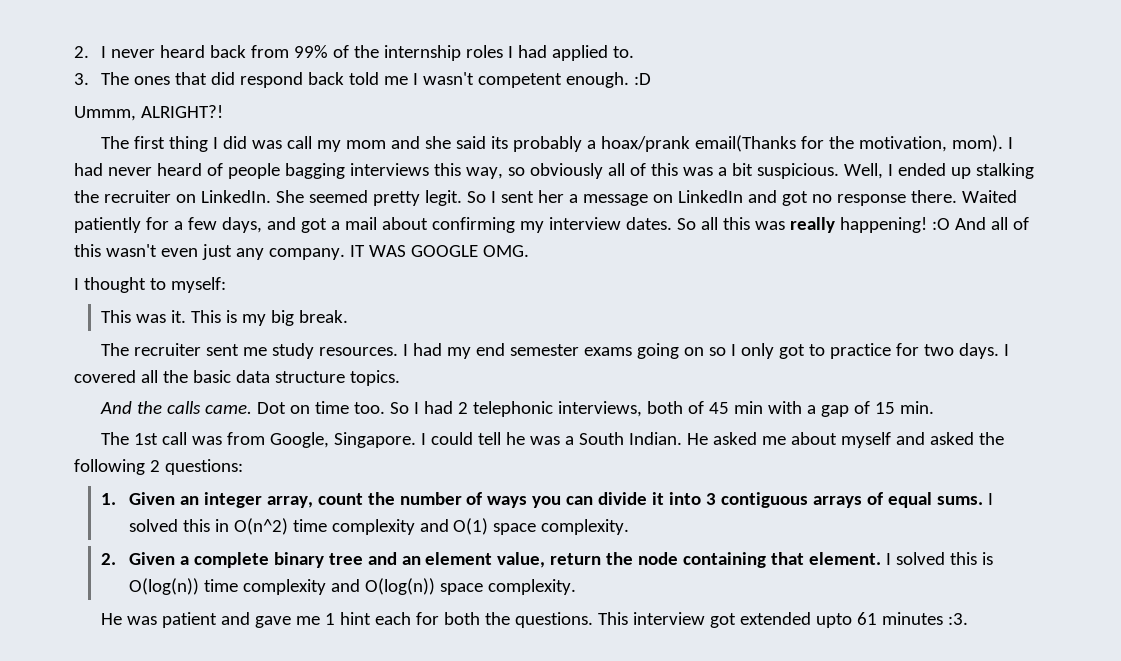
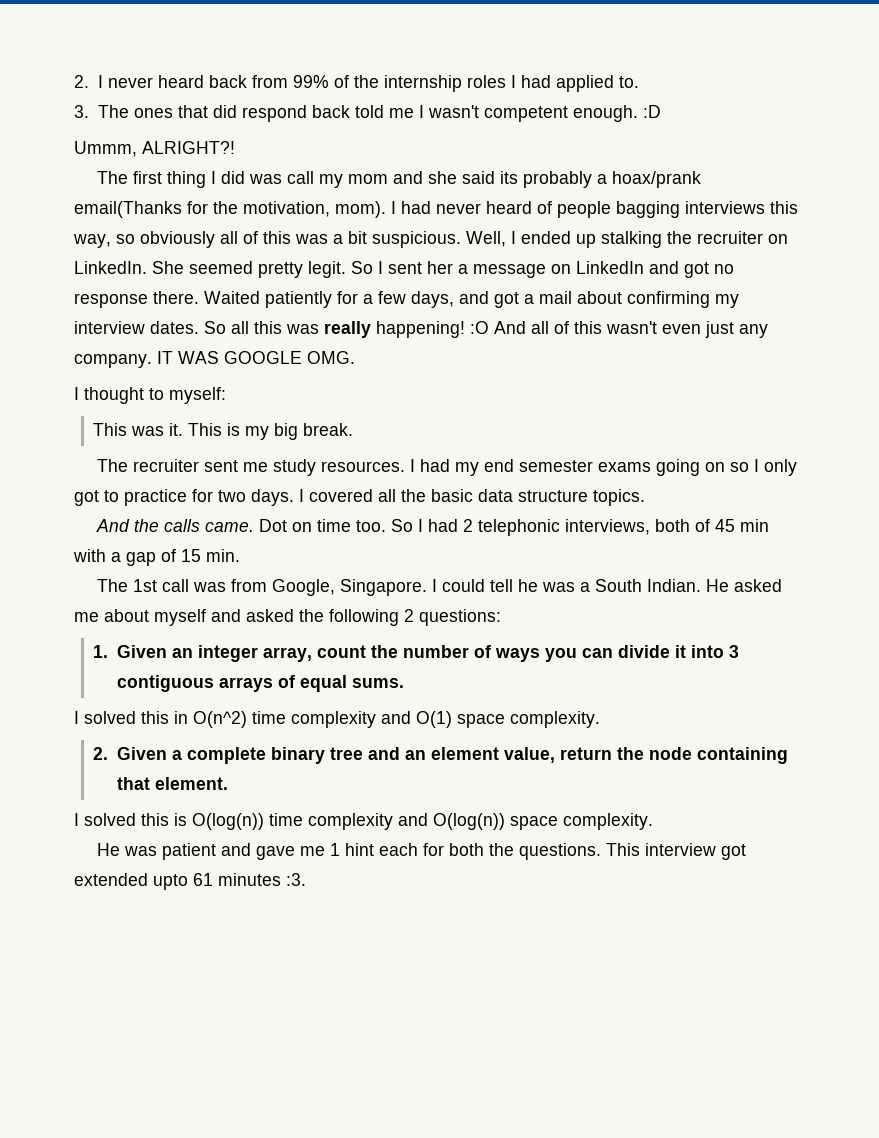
- 1. Given an integer array, count the number of ways you can divide it into 3 contiguous arrays of equal sums. I solved this in O(n^2) time complexity and O(1) space complexity.
+ 1. Given an integer array, count the number of ways you can divide it into 3 contiguous arrays of equal sums.
+ I solved this in O(n^2) time complexity and O(1) space complexity.
- 2. Given a complete binary tree and an element value, return the node containing that element. I solved this is O(log(n)) time complexity and O(log(n)) space complexity.
+ 2. Given a complete binary tree and an element value, return the node containing that element.
+ I solved this is O(log(n)) time complexity and O(log(n)) space complexity.

